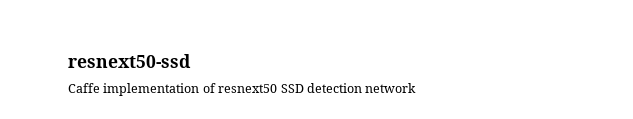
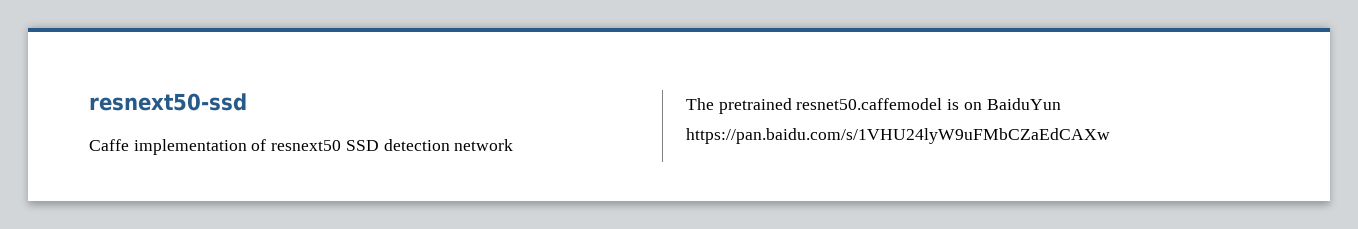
+ The pretrained resnet50.caffemodel is on BaiduYun https://pan.baidu.com/s/1VHU24lyW9uFMbCZaEdCAXw

